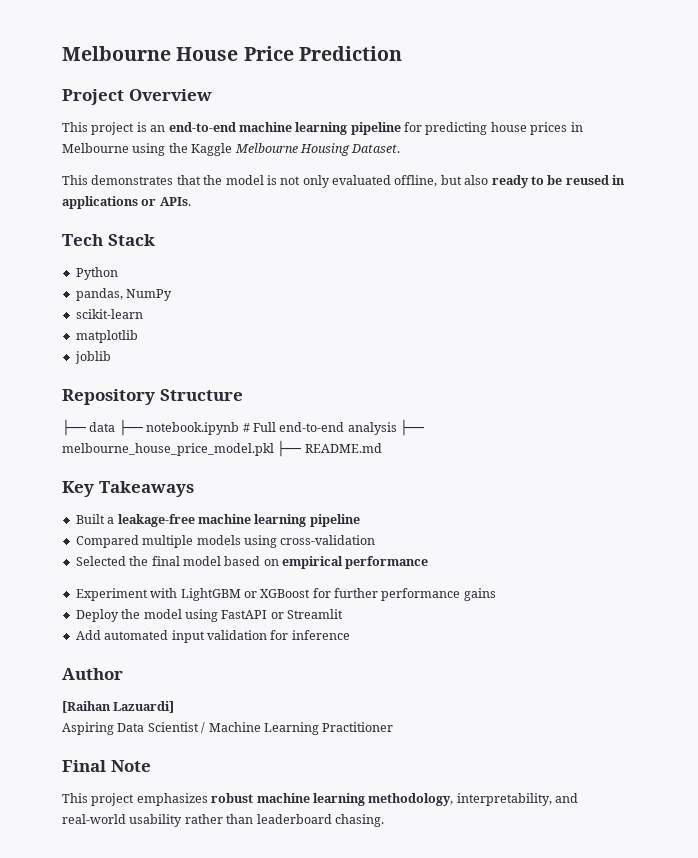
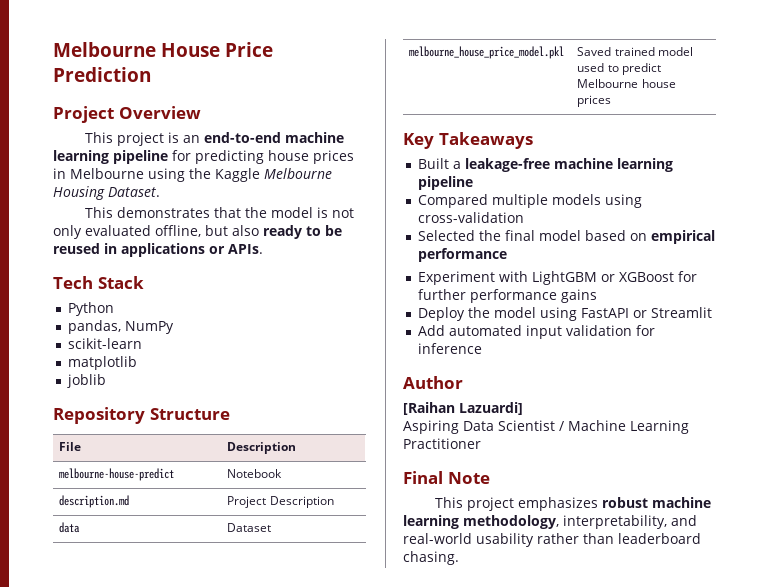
- ├── data ├── notebook.ipynb # Full end-to-end analysis ├── melbourne_house_price_model.pkl ├── README.md
+ File | Description
+ melbourne-house-predict | Notebook
+ description.md | Project Description
+ data | Dataset
+ melbourne_house_price_model.pkl | Saved trained model used to predict Melbourne house prices

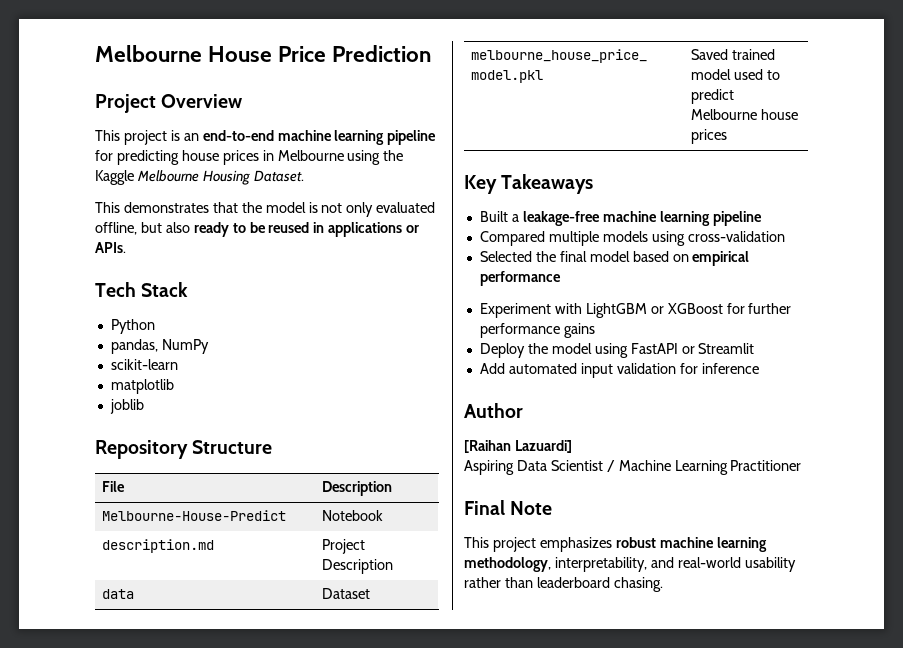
- melbourne-house-predict | Notebook
+ Melbourne-House-Predict | Notebook

